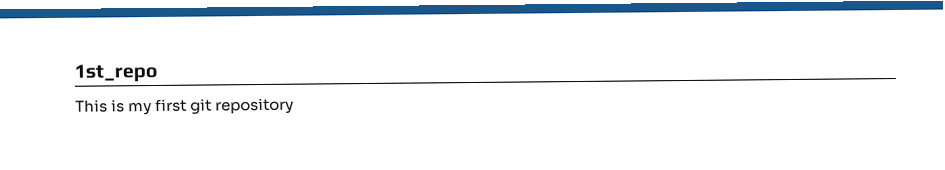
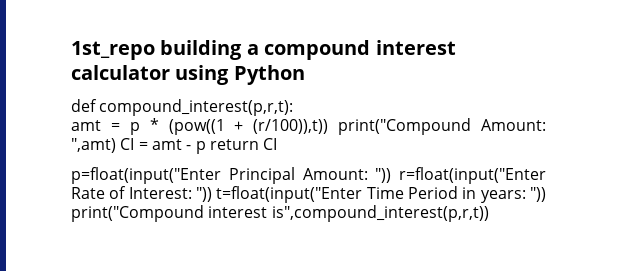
- 1st_repo
- This is my first git repository
+ 1st_repo building a compound interest calculator using Python
+ def compound_interest(p,r,t):
+ amt = p * (pow((1 + (r/100)),t)) print("Compound Amount: ",amt) CI = amt - p return CI
+ p=float(input("Enter Principal Amount: ")) r=float(input("Enter Rate of Interest: ")) t=float(input("Enter Time Period in years: ")) print("Compound interest is",compound_interest(p,r,t))

